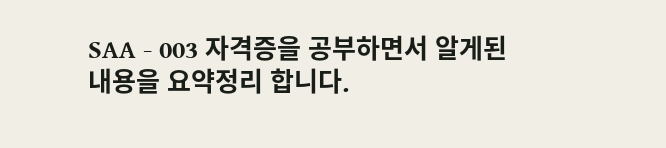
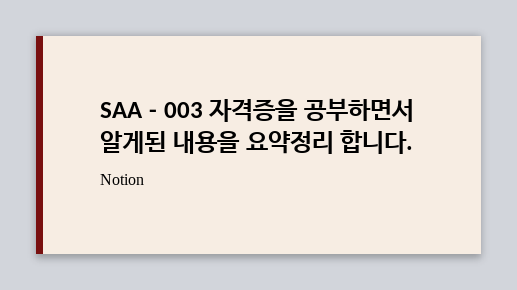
+ Notion

